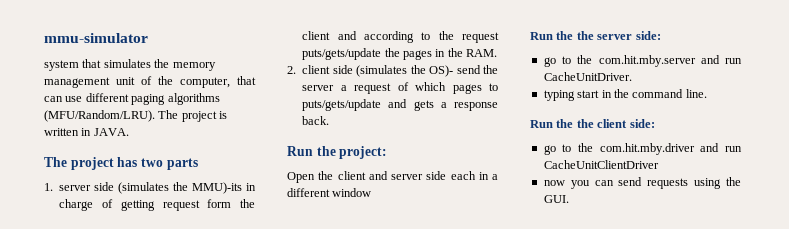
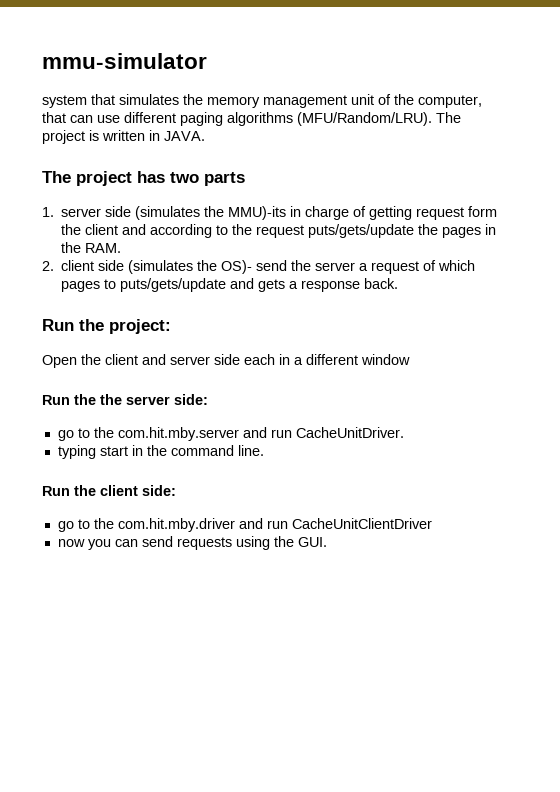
- Run the the client side:
+ Run the client side:

